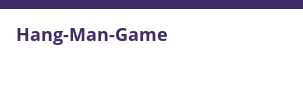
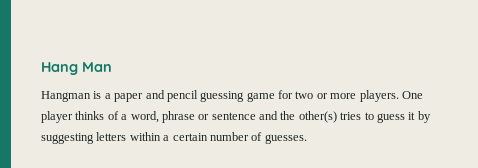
- Hang-Man-Game
+ Hang Man
+ Hangman is a paper and pencil guessing game for two or more players. One player thinks of a word, phrase or sentence and the other(s) tries to guess it by suggesting letters within a certain number of guesses.

